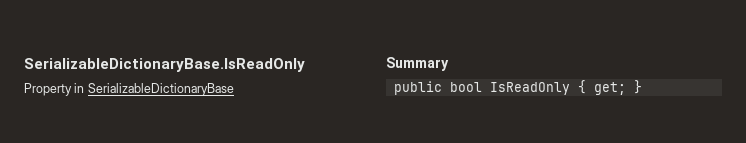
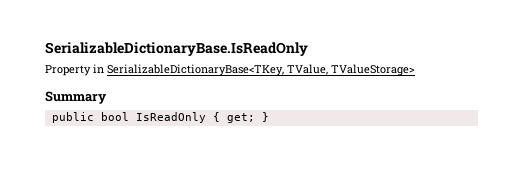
- Property in SerializableDictionaryBase
+ Property in SerializableDictionaryBase<TKey, TValue, TValueStorage>

